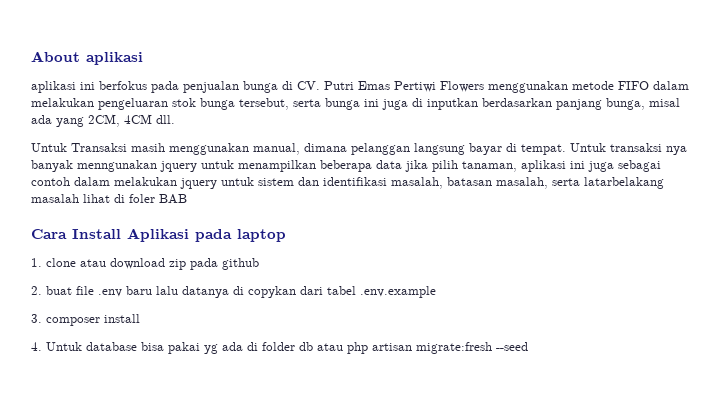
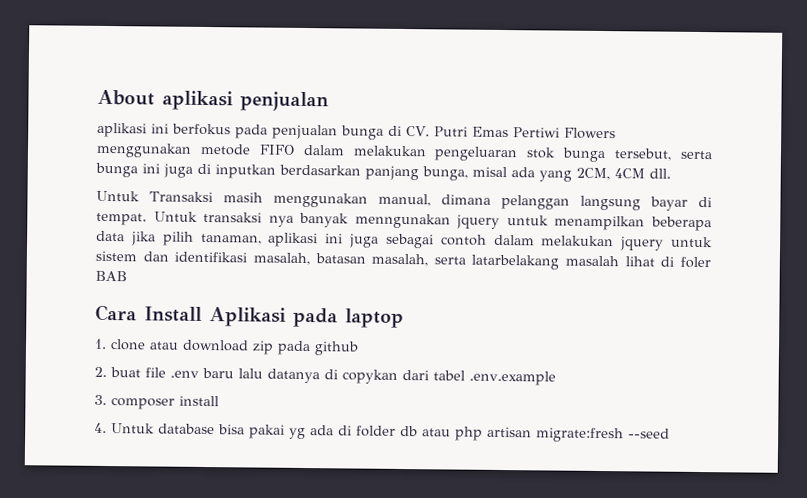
- About aplikasi
+ About aplikasi penjualan

